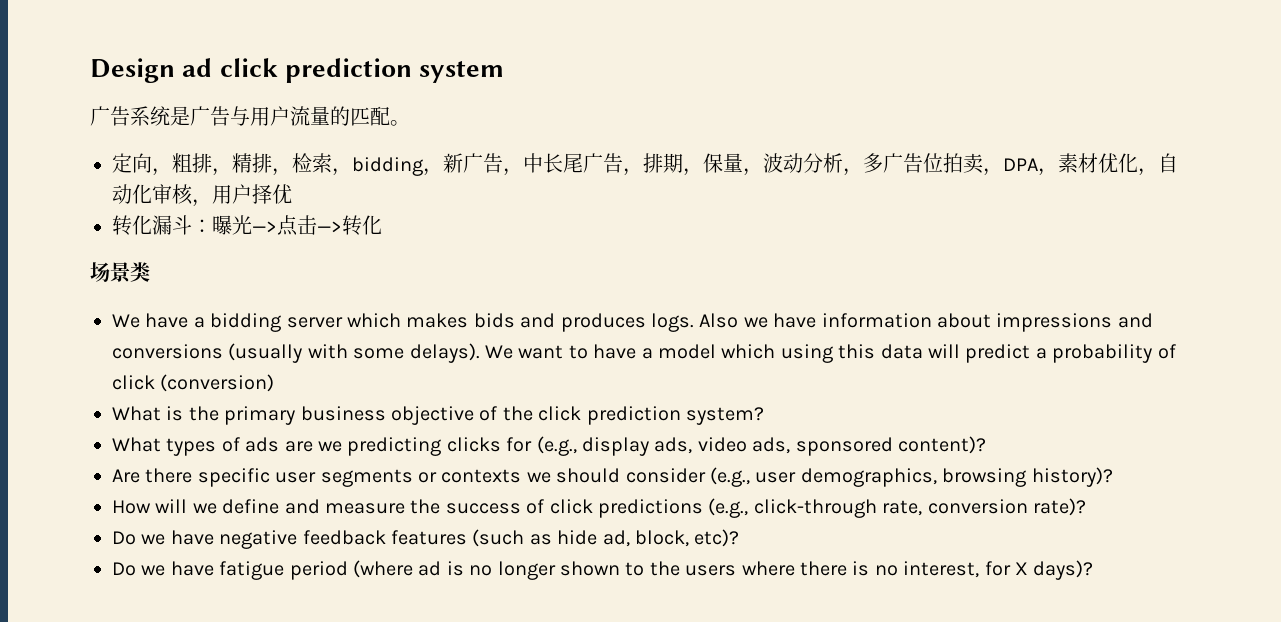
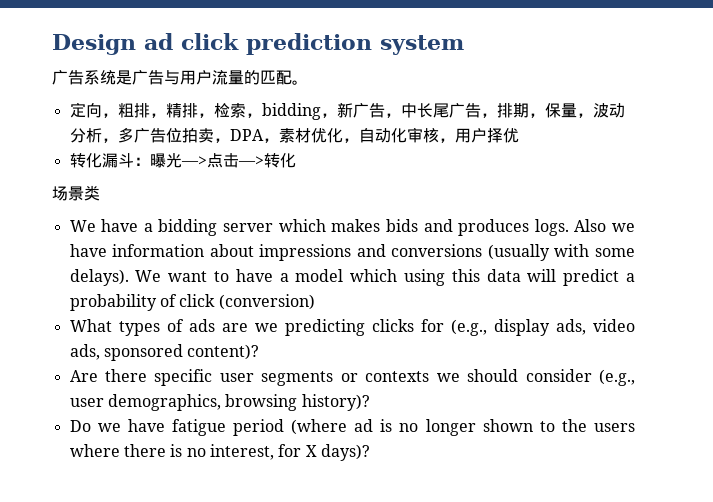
- What is the primary business objective of the click prediction system?
- How will we define and measure the success of click predictions (e.g., click-through rate, conversion rate)?
- Do we have negative feedback features (such as hide ad, block, etc)?

